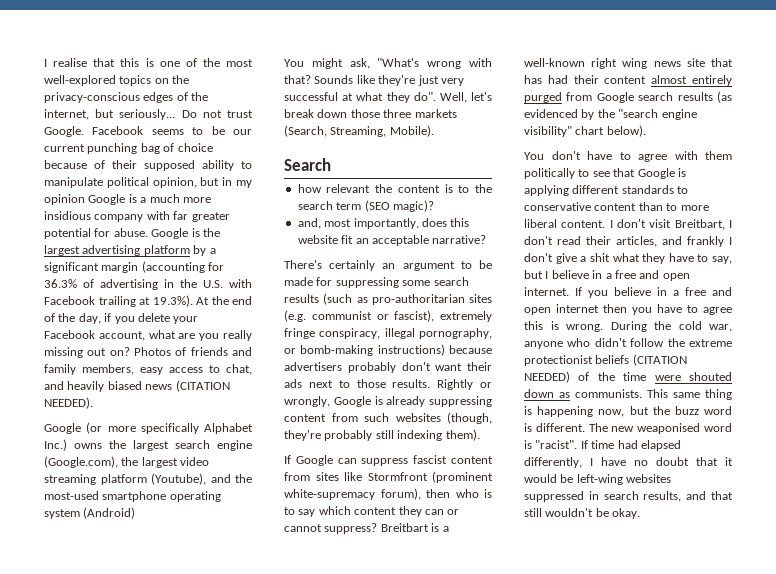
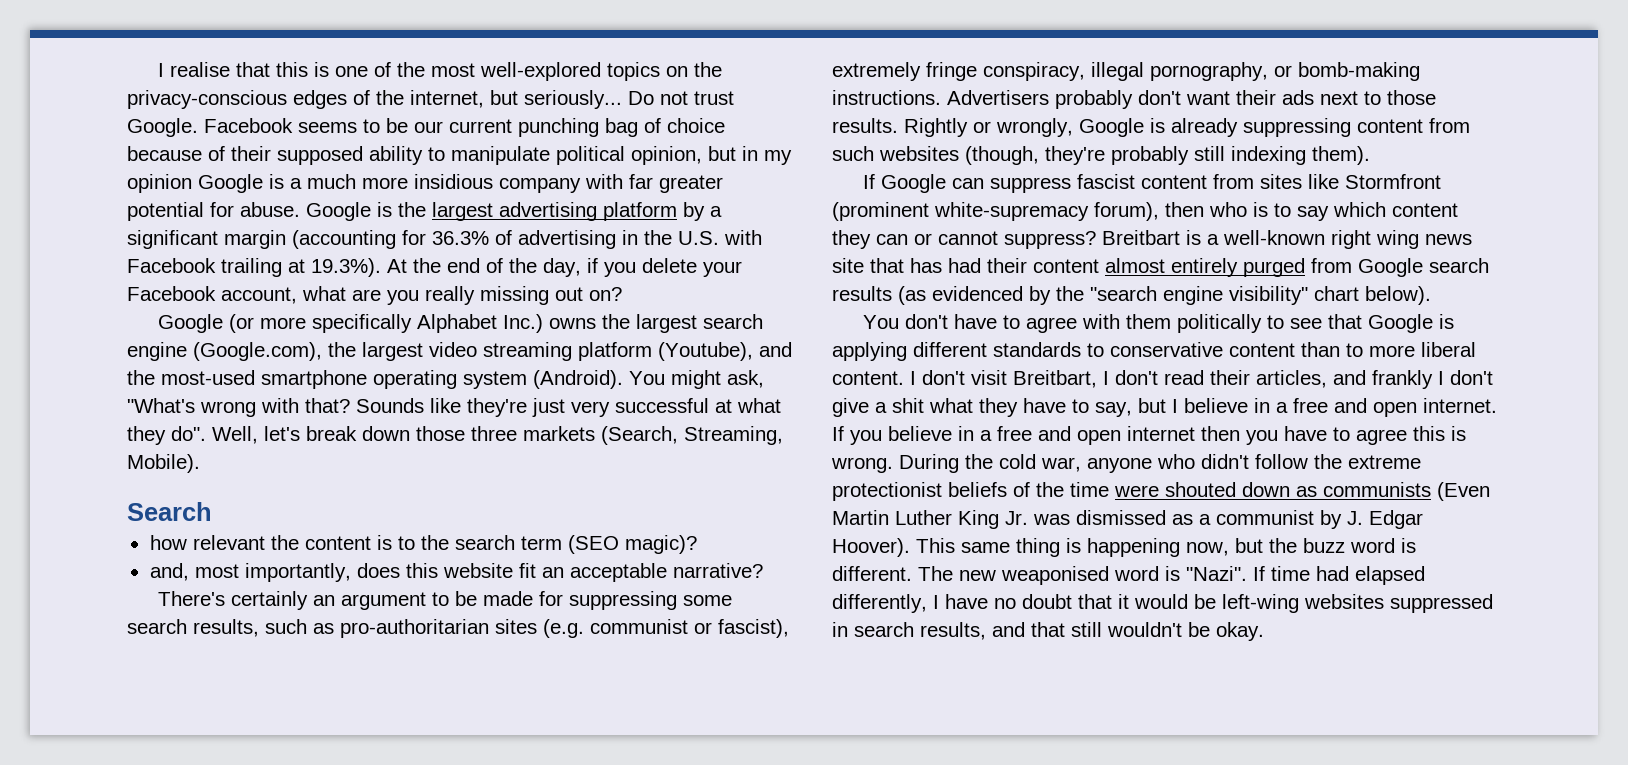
- Photos of friends and family members, easy access to chat, and heavily biased news (CITATION NEEDED).
- Google (or more specifically Alphabet Inc.) owns the largest search engine (Google.com), the largest video streaming platform (Youtube), and the most-used smartphone operating system (Android)
- You might ask, "What's wrong with that?
+ Google (or more specifically Alphabet Inc.) owns the largest search engine (Google.com), the largest video streaming platform (Youtube), and the most-used smartphone operating system (Android). You might ask, "What's wrong with that?
- There's certainly an argument to be made for suppressing some search results (such as pro-authoritarian sites (e.g. communist or fascist), extremely fringe conspiracy, illegal pornography, or bomb-making instructions) because advertisers probably don't want their ads next to those results.
+ There's certainly an argument to be made for suppressing some search results, such as pro-authoritarian sites (e.g. communist or fascist), extremely fringe conspiracy, illegal pornography, or bomb-making instructions. Advertisers probably don't want their ads next to those results.
- During the cold war, anyone who didn't follow the extreme protectionist beliefs (CITATION NEEDED) of the time were shouted down as communists.
+ During the cold war, anyone who didn't follow the extreme protectionist beliefs of the time were shouted down as communists (Even Martin Luther King Jr. was dismissed as a communist by J. Edgar Hoover).
- The new weaponised word is "racist".
+ The new weaponised word is "Nazi".

